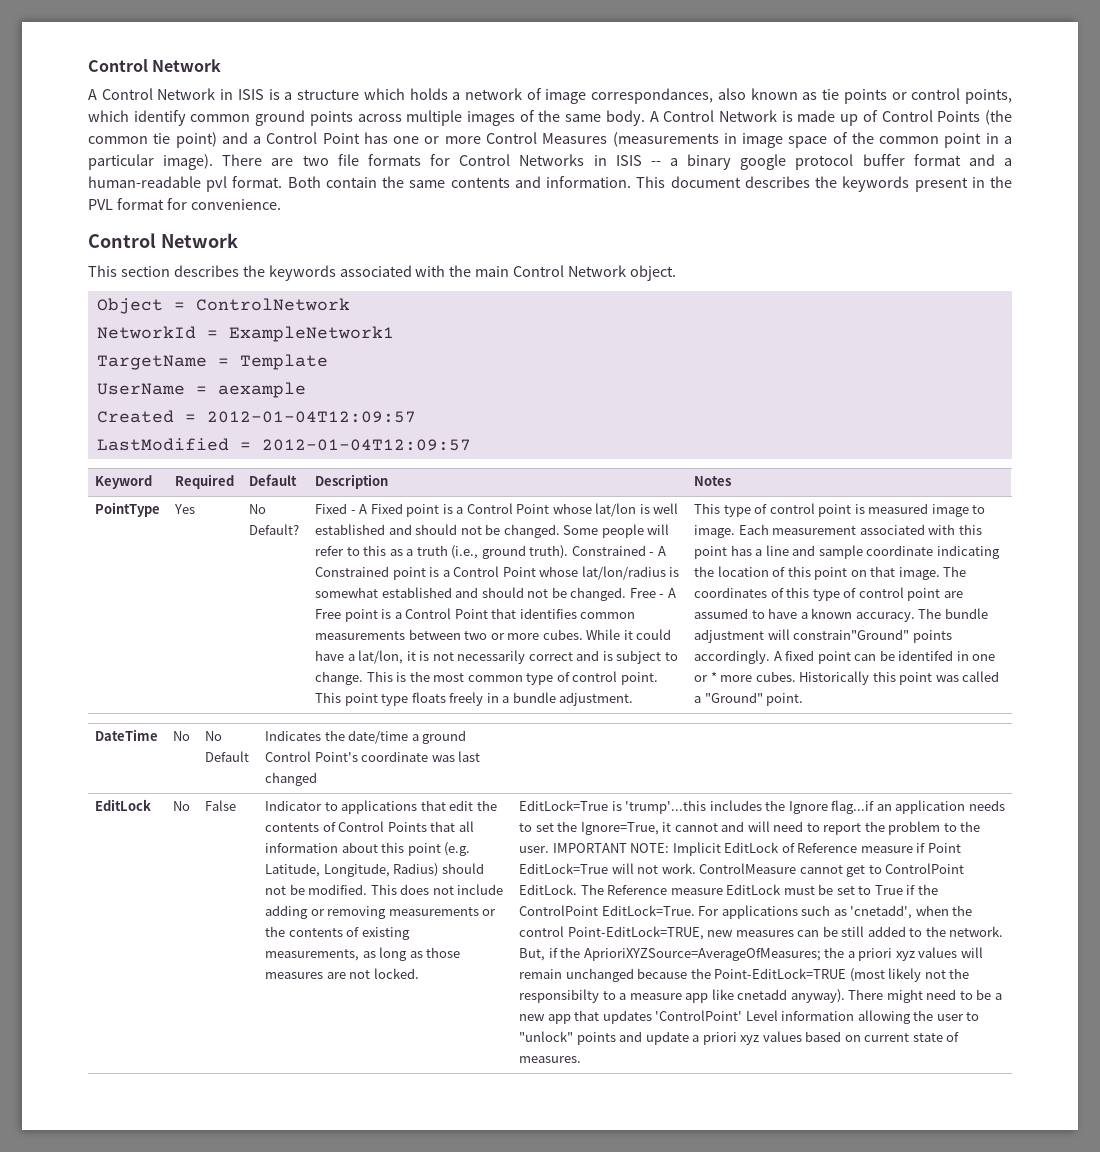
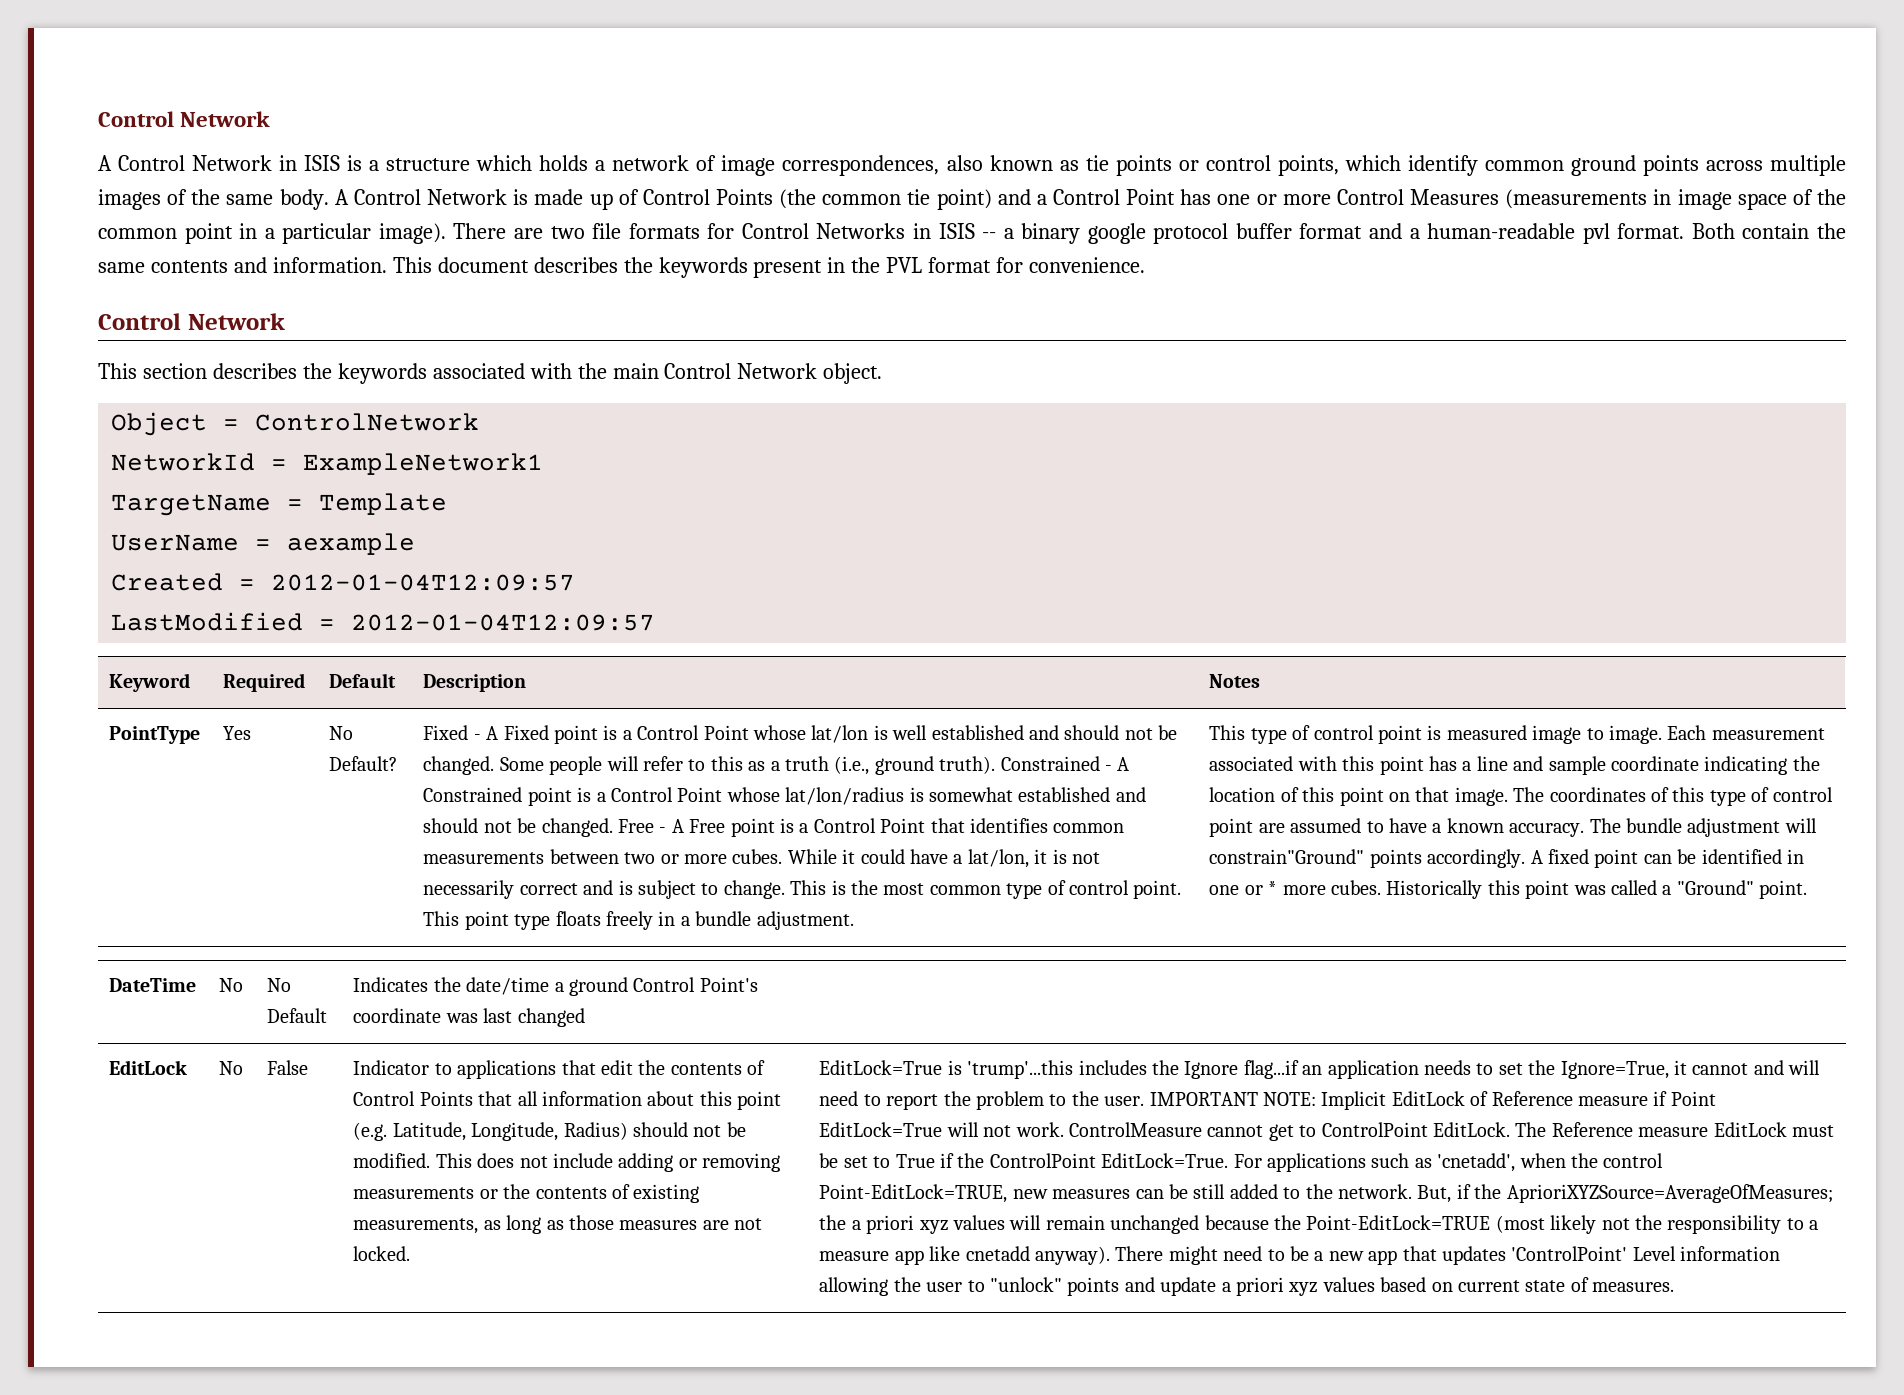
- A Control Network in ISIS is a structure which holds a network of image correspondances, also known as tie points or control points, which identify common ground points across multiple images of the same body.
+ A Control Network in ISIS is a structure which holds a network of image correspondences, also known as tie points or control points, which identify common ground points across multiple images of the same body.
- A fixed point can be identifed in one or * more cubes.
+ A fixed point can be identified in one or * more cubes.
- But, if the AprioriXYZSource=AverageOfMeasures; the a priori xyz values will remain unchanged because the Point-EditLock=TRUE (most likely not the responsibilty to a measure app like cnetadd anyway).
+ But, if the AprioriXYZSource=AverageOfMeasures; the a priori xyz values will remain unchanged because the Point-EditLock=TRUE (most likely not the responsibility to a measure app like cnetadd anyway).

